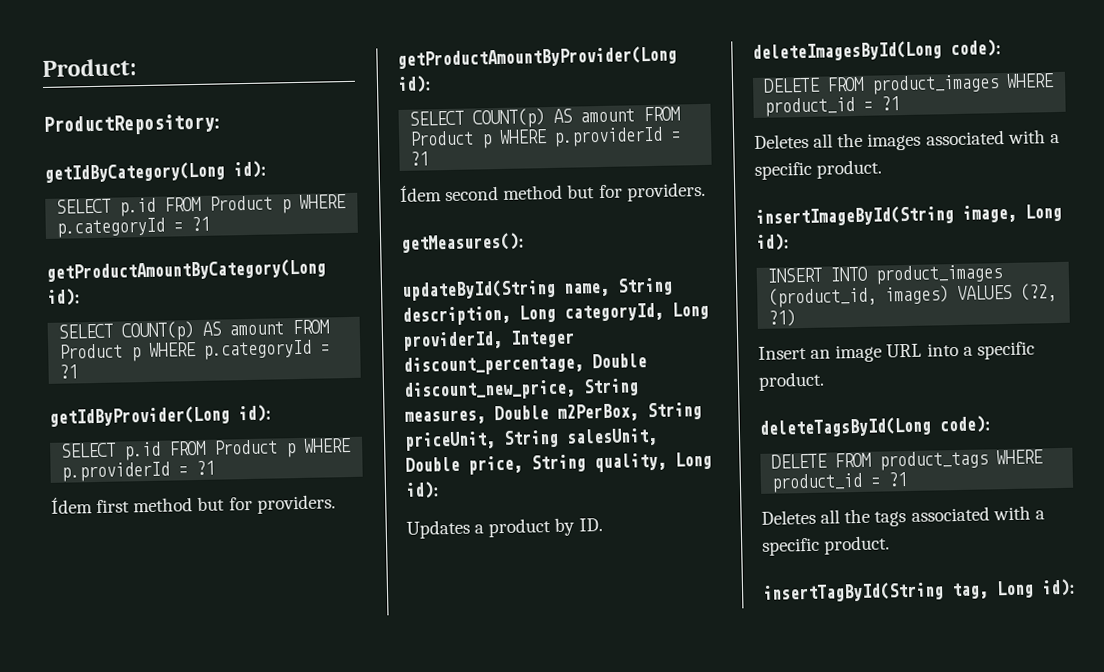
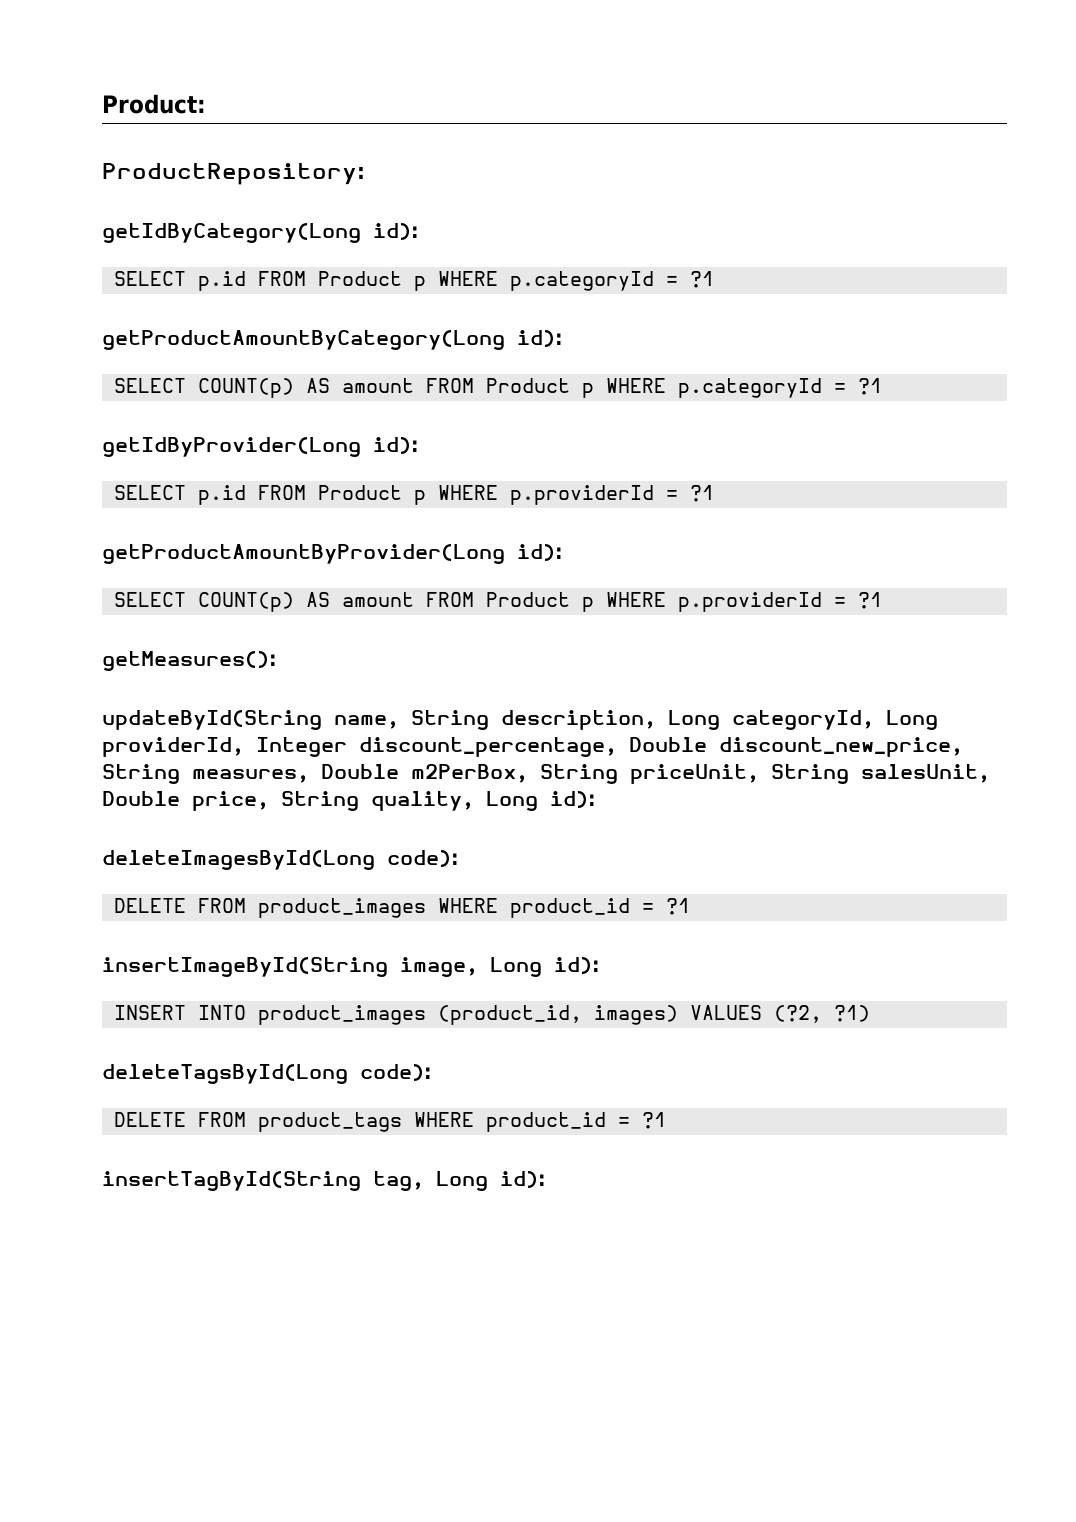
- Ídem first method but for providers.
- Ídem second method but for providers.
- Updates a product by ID.
- Deletes all the images associated with a specific product.
- Insert an image URL into a specific product.
- Deletes all the tags associated with a specific product.

